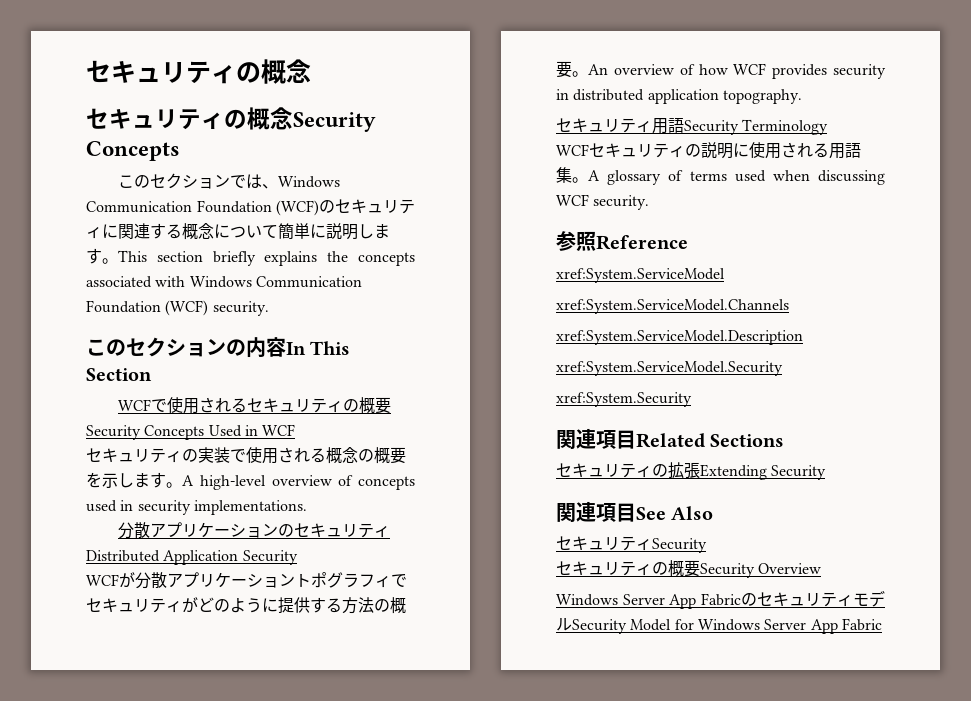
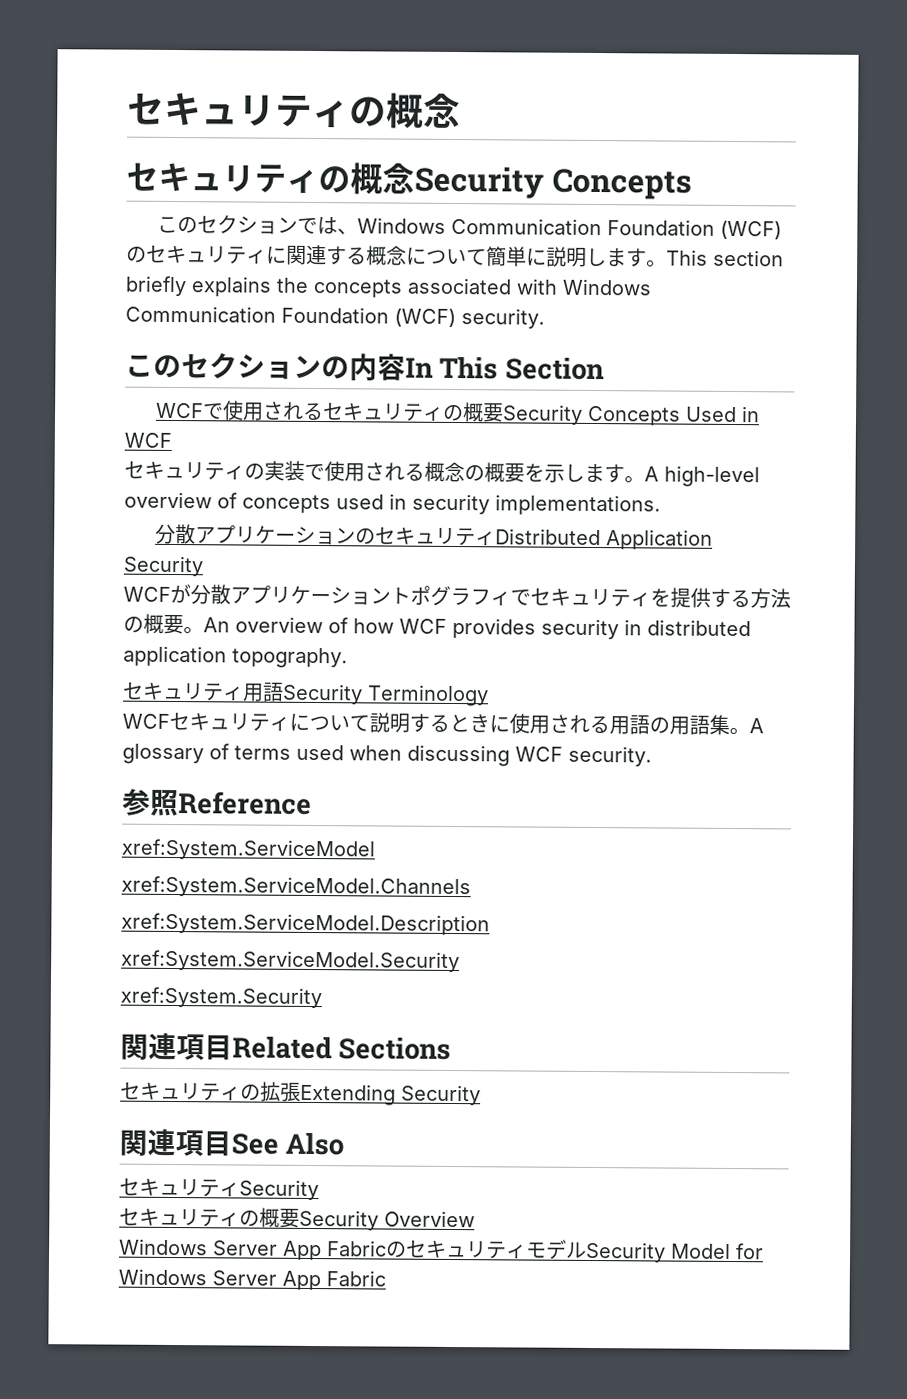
- WCFが分散アプリケーショントポグラフィでセキュリティがどのように提供する方法の概要。
+ WCFが分散アプリケーショントポグラフィでセキュリティを提供する方法の概要。
- WCFセキュリティの説明に使用される用語集。
+ WCFセキュリティについて説明するときに使用される用語の用語集。

